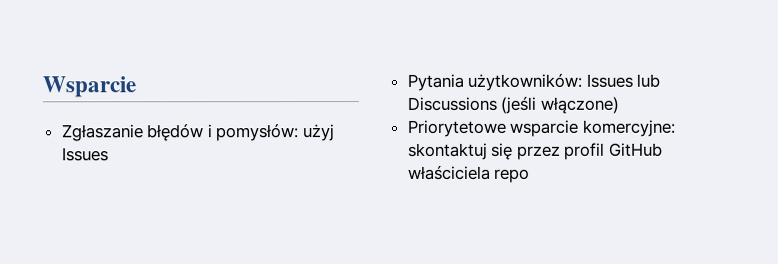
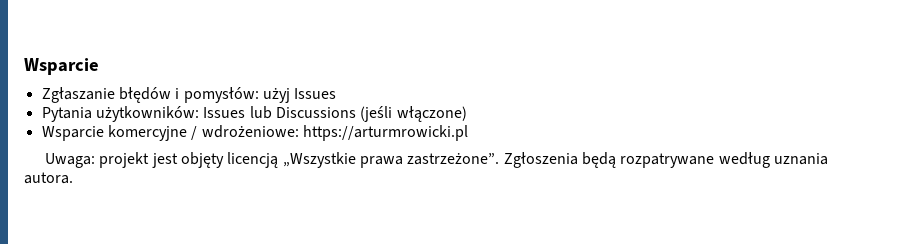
- Priorytetowe wsparcie komercyjne: skontaktuj się przez profil GitHub właściciela repo
+ Wsparcie komercyjne / wdrożeniowe: https://arturmrowicki.pl
+ Uwaga: projekt jest objęty licencją „Wszystkie prawa zastrzeżone”. Zgłoszenia będą rozpatrywane według uznania autora.

